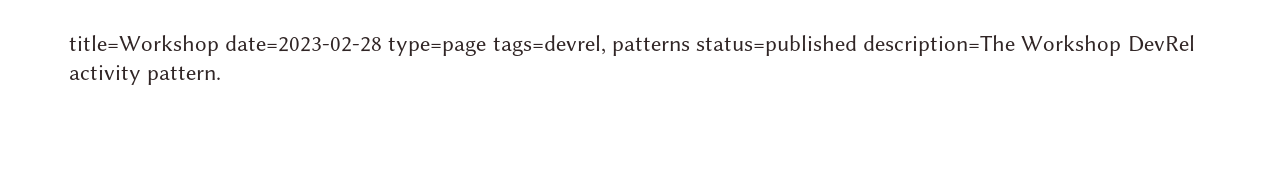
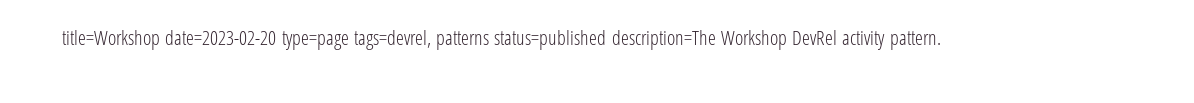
- title=Workshop date=2023-02-28 type=page tags=devrel, patterns status=published description=The Workshop DevRel activity pattern.
+ title=Workshop date=2023-02-20 type=page tags=devrel, patterns status=published description=The Workshop DevRel activity pattern.

